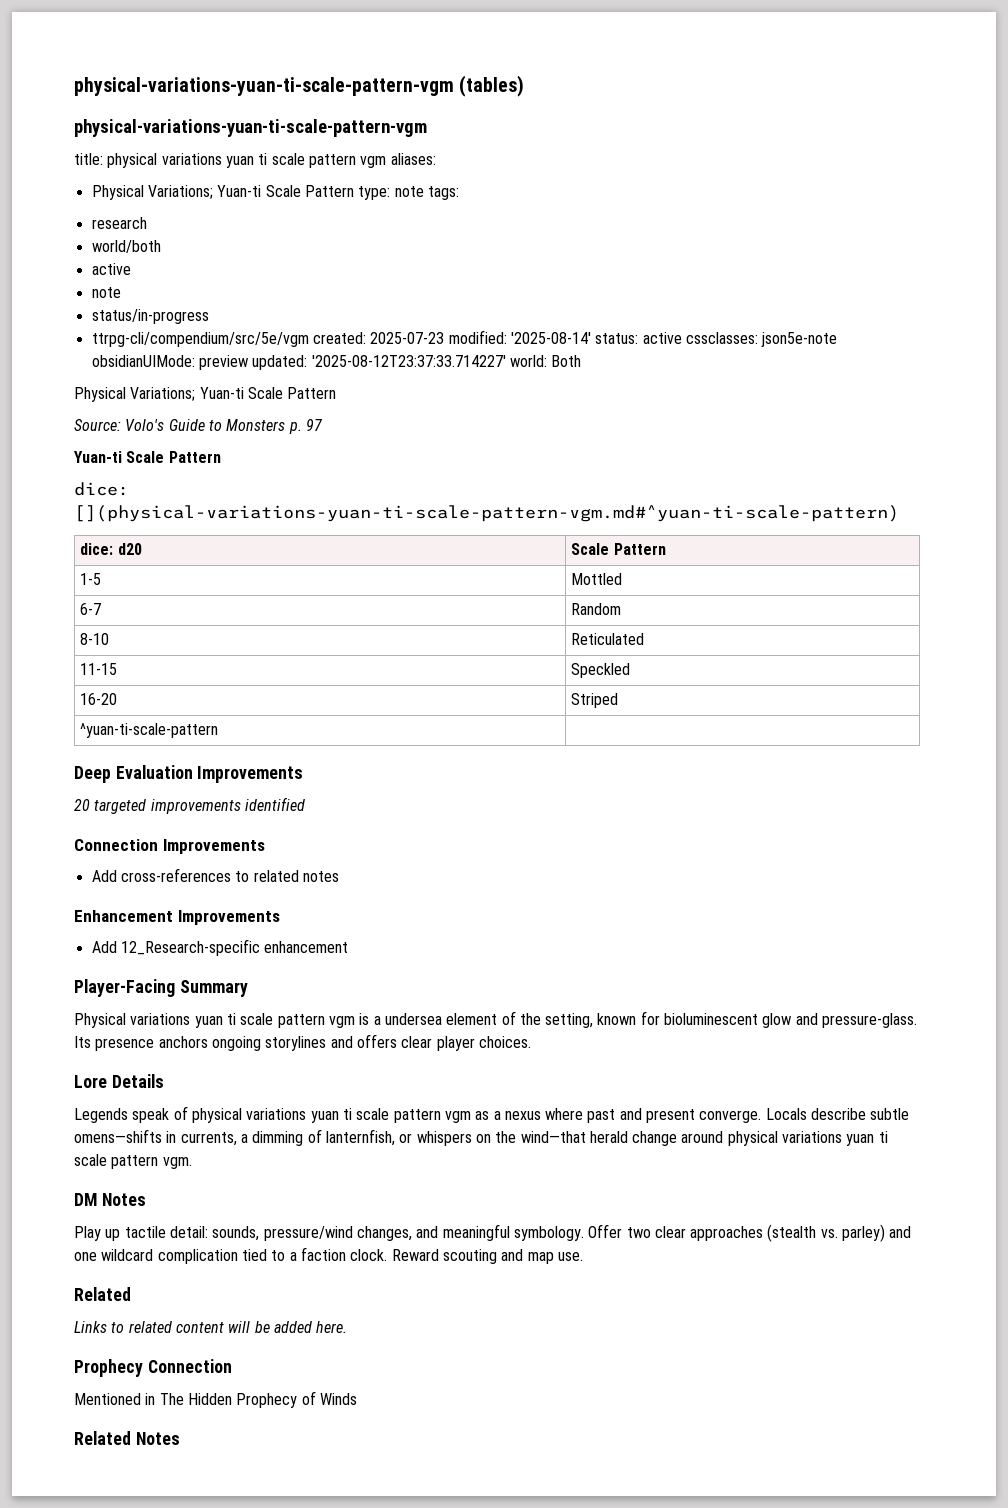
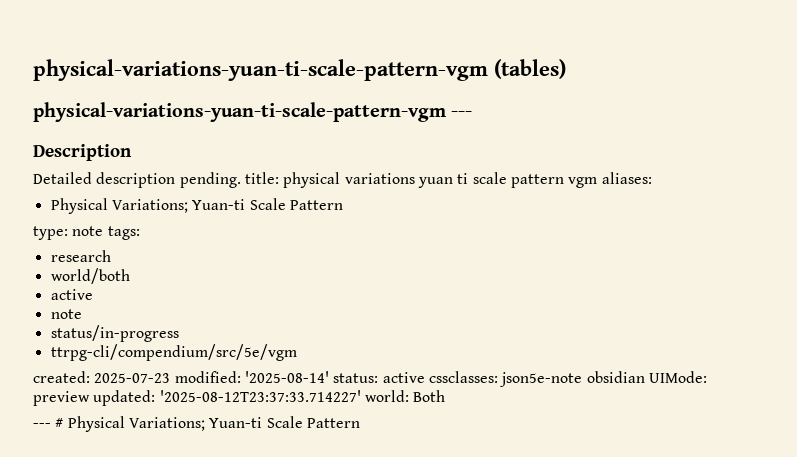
  physical-variations-yuan-ti-scale-pattern-vgm (tables)
- physical-variations-yuan-ti-scale-pattern-vgm
- title: physical variations yuan ti scale pattern vgm aliases:
- Physical Variations; Yuan-ti Scale Pattern type: note tags:
+ physical-variations-yuan-ti-scale-pattern-vgm ---
+ Description
+ Detailed description pending. title: physical variations yuan ti scale pattern vgm aliases:
+ Physical Variations; Yuan-ti Scale Pattern
+ type: note tags:
- ttrpg-cli/compendium/src/5e/vgm created: 2025-07-23 modified: '2025-08-14' status: active cssclasses: json5e-note obsidianUIMode: preview updated: '2025-08-12T23:37:33.714227' world: Both
- Physical Variations; Yuan-ti Scale Pattern
- Source: Volo's Guide to Monsters p. 97
- Yuan-ti Scale Pattern
- dice: [](physical-variations-yuan-ti-scale-pattern-vgm.md#^yuan-ti-scale-pattern)
- dice: d20 | Scale Pattern
- 1-5 | Mottled
- 6-7 | Random
- 8-10 | Reticulated
- 11-15 | Speckled
- 16-20 | Striped
- ^yuan-ti-scale-pattern |
- Deep Evaluation Improvements
- 20 targeted improvements identified
- Connection Improvements
- Add cross-references to related notes
- Enhancement Improvements
- Add 12_Research-specific enhancement
- Player-Facing Summary
- Physical variations yuan ti scale pattern vgm is a undersea element of the setting, known for bioluminescent glow and pressure-glass. Its presence anchors ongoing storylines and offers clear player choices.
- Lore Details
- Legends speak of physical variations yuan ti scale pattern vgm as a nexus where past and present converge. Locals describe subtle omens—shifts in currents, a dimming of lanternfish, or whispers on the wind—that herald change around physical variations yuan ti scale pattern vgm.
- DM Notes
- Play up tactile detail: sounds, pressure/wind changes, and meaningful symbology. Offer two clear approaches (stealth vs. parley) and one wildcard complication tied to a faction clock. Reward scouting and map use.
- Related
- Links to related content will be added here.
- Prophecy Connection
- Mentioned in The Hidden Prophecy of Winds
- Related Notes
+ ttrpg-cli/compendium/src/5e/vgm
+ created: 2025-07-23 modified: '2025-08-14' status: active cssclasses: json5e-note obsidian UIMode: preview updated: '2025-08-12T23:37:33.714227' world: Both
+ --- # Physical Variations; Yuan-ti Scale Pattern

